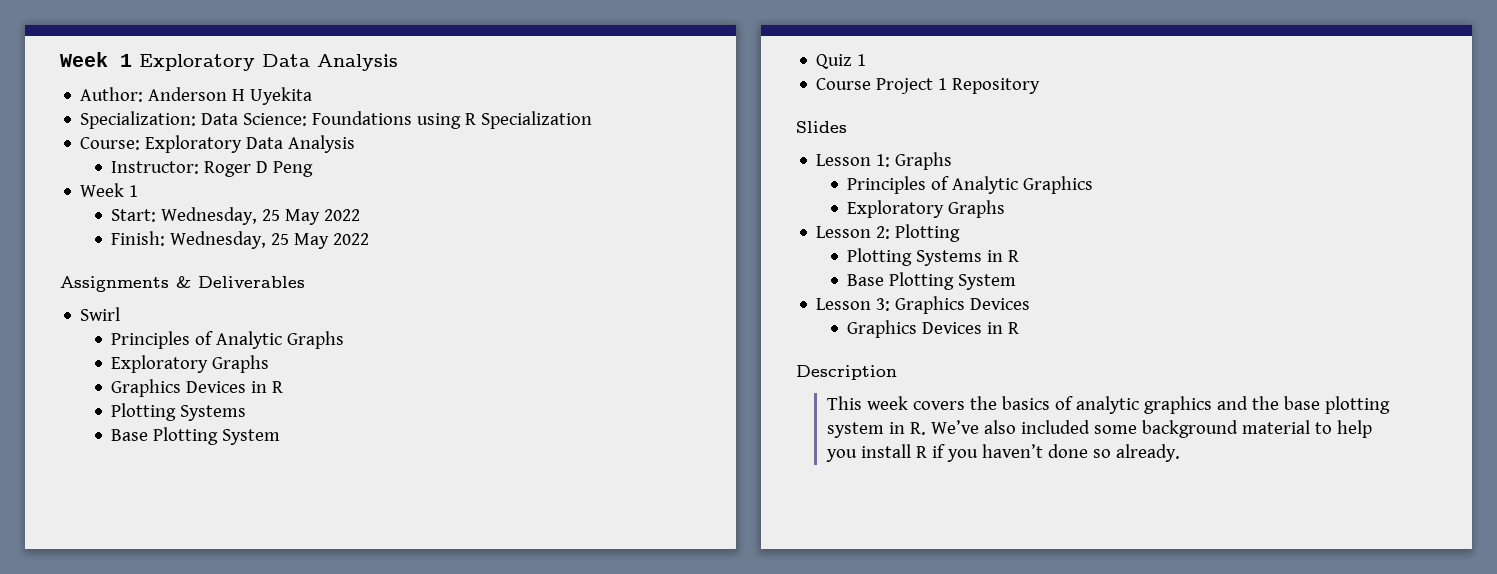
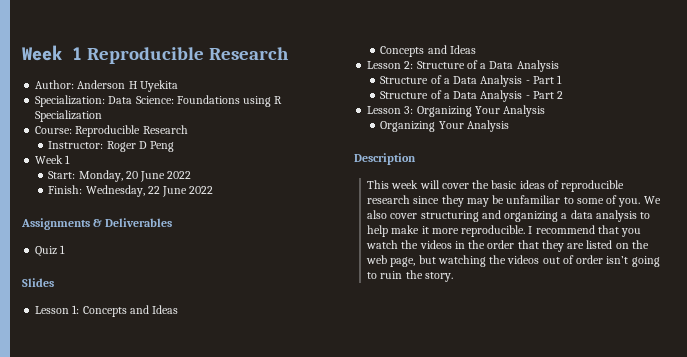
- Week 1 Exploratory Data Analysis
+ Week 1 Reproducible Research
- Course: Exploratory Data Analysis
+ Course: Reproducible Research
- Start: Wednesday, 25 May 2022
+ Start: Monday, 20 June 2022
- Finish: Wednesday, 25 May 2022
+ Finish: Wednesday, 22 June 2022
- Swirl
- Principles of Analytic Graphs
- Exploratory Graphs
- Graphics Devices in R
- Plotting Systems
- Base Plotting System
  Quiz 1
- Course Project 1 Repository
  Slides
- Lesson 1: Graphs
- Principles of Analytic Graphics
- Exploratory Graphs
- Lesson 2: Plotting
- Plotting Systems in R
- Base Plotting System
- Lesson 3: Graphics Devices
- Graphics Devices in R
+ Lesson 1: Concepts and Ideas
+ Concepts and Ideas
+ Lesson 2: Structure of a Data Analysis
+ Structure of a Data Analysis - Part 1
+ Structure of a Data Analysis - Part 2
+ Lesson 3: Organizing Your Analysis
+ Organizing Your Analysis
  Description
- This week covers the basics of analytic graphics and the base plotting system in R. We’ve also included some background material to help you install R if you haven’t done so already.
+ This week will cover the basic ideas of reproducible research since they may be unfamiliar to some of you. We also cover structuring and organizing a data analysis to help make it more reproducible. I recommend that you watch the videos in the order that they are listed on the web page, but watching the videos out of order isn’t going to ruin the story.

